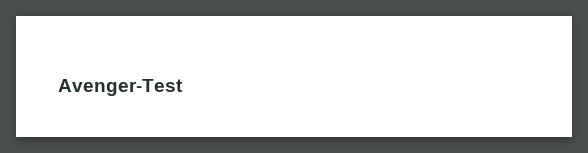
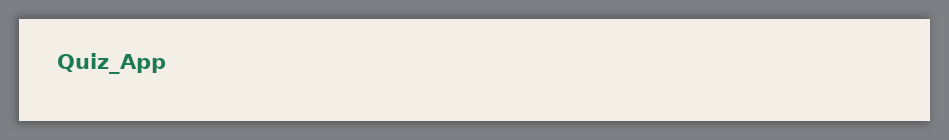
- Avenger-Test
+ Quiz_App

